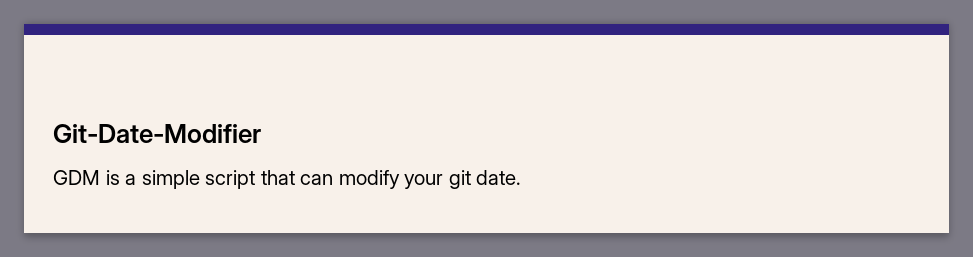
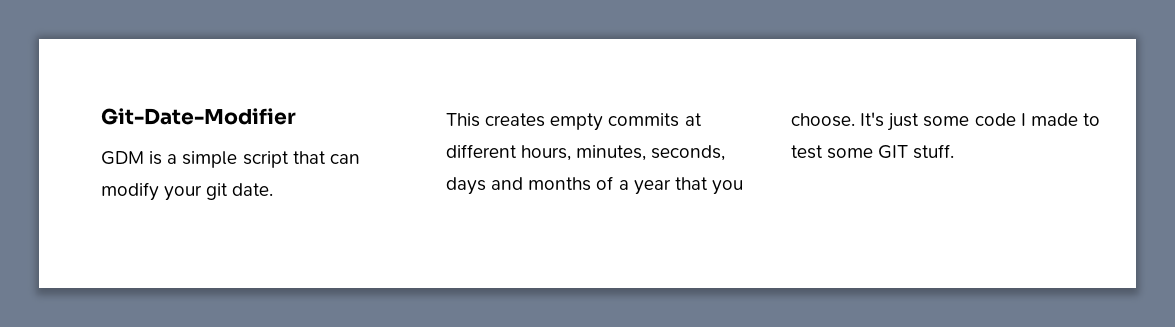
+ This creates empty commits at different hours, minutes, seconds, days and months of a year that you choose. It's just some code I made to test some GIT stuff.

